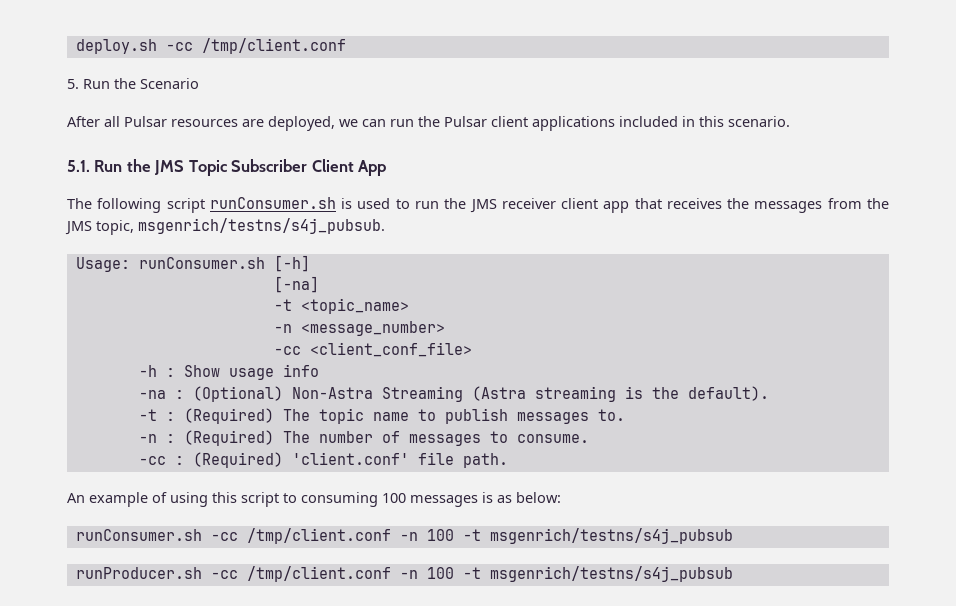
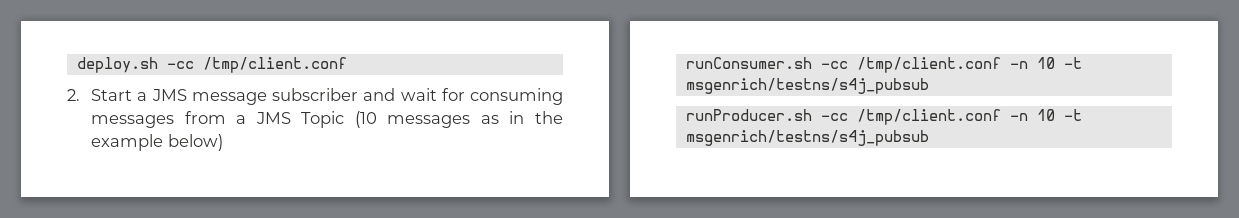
- 5. Run the Scenario
- After all Pulsar resources are deployed, we can run the Pulsar client applications included in this scenario.
- 5.1. Run the JMS Topic Subscriber Client App
- The following script runConsumer.sh is used to run the JMS receiver client app that receives the messages from the JMS topic, msgenrich/testns/s4j_pubsub.
- Usage: runConsumer.sh [-h]
- [-na]
- -t <topic_name>
- -n <message_number>
- -cc <client_conf_file>
- -h : Show usage info
- -na : (Optional) Non-Astra Streaming (Astra streaming is the default).
- -t : (Required) The topic name to publish messages to.
- -n : (Required) The number of messages to consume.
- -cc : (Required) 'client.conf' file path.
- An example of using this script to consuming 100 messages is as below:
+ 2. Start a JMS message subscriber and wait for consuming messages from a JMS Topic (10 messages as in the example below)
- runConsumer.sh -cc /tmp/client.conf -n 100 -t msgenrich/testns/s4j_pubsub
+ runConsumer.sh -cc /tmp/client.conf -n 10 -t msgenrich/testns/s4j_pubsub
- runProducer.sh -cc /tmp/client.conf -n 100 -t msgenrich/testns/s4j_pubsub
+ runProducer.sh -cc /tmp/client.conf -n 10 -t msgenrich/testns/s4j_pubsub

